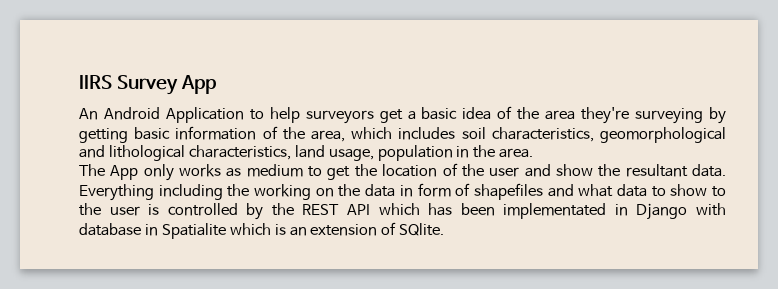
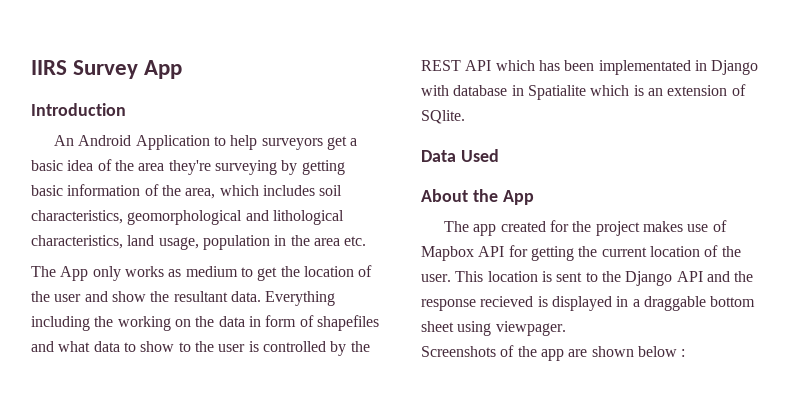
+ Introduction
- An Android Application to help surveyors get a basic idea of the area they're surveying by getting basic information of the area, which includes soil characteristics, geomorphological and lithological characteristics, land usage, population in the area.
+ An Android Application to help surveyors get a basic idea of the area they're surveying by getting basic information of the area, which includes soil characteristics, geomorphological and lithological characteristics, land usage, population in the area etc.
+ Data Used
+ About the App
+ The app created for the project makes use of Mapbox API for getting the current location of the user. This location is sent to the Django API and the response recieved is displayed in a draggable bottom sheet using viewpager.
+ Screenshots of the app are shown below :

